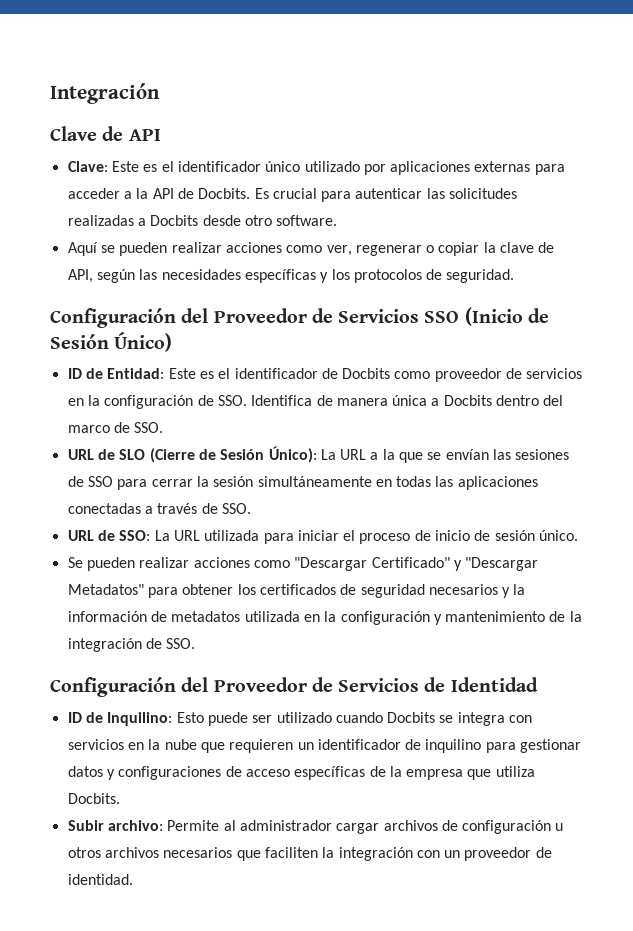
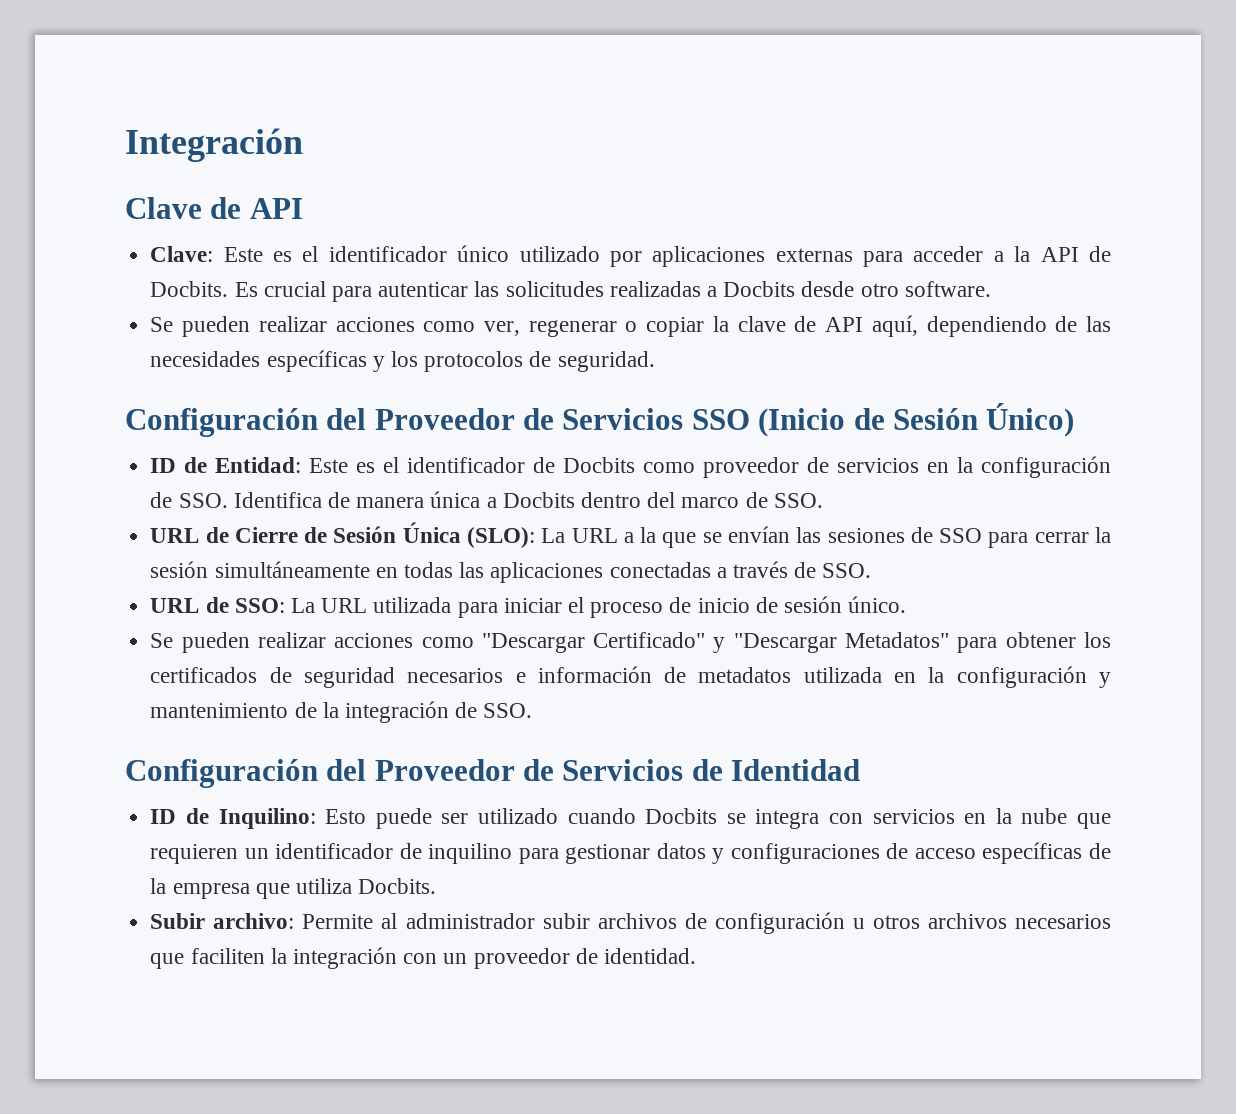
- Aquí se pueden realizar acciones como ver, regenerar o copiar la clave de API, según las necesidades específicas y los protocolos de seguridad.
+ Se pueden realizar acciones como ver, regenerar o copiar la clave de API aquí, dependiendo de las necesidades específicas y los protocolos de seguridad.
- URL de SLO (Cierre de Sesión Único): La URL a la que se envían las sesiones de SSO para cerrar la sesión simultáneamente en todas las aplicaciones conectadas a través de SSO.
+ URL de Cierre de Sesión Única (SLO): La URL a la que se envían las sesiones de SSO para cerrar la sesión simultáneamente en todas las aplicaciones conectadas a través de SSO.
- Se pueden realizar acciones como "Descargar Certificado" y "Descargar Metadatos" para obtener los certificados de seguridad necesarios y la información de metadatos utilizada en la configuración y mantenimiento de la integración de SSO.
+ Se pueden realizar acciones como "Descargar Certificado" y "Descargar Metadatos" para obtener los certificados de seguridad necesarios e información de metadatos utilizada en la configuración y mantenimiento de la integración de SSO.
- Subir archivo: Permite al administrador cargar archivos de configuración u otros archivos necesarios que faciliten la integración con un proveedor de identidad.
+ Subir archivo: Permite al administrador subir archivos de configuración u otros archivos necesarios que faciliten la integración con un proveedor de identidad.

